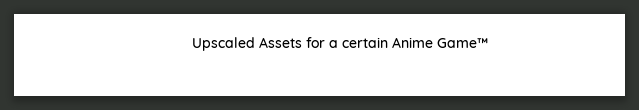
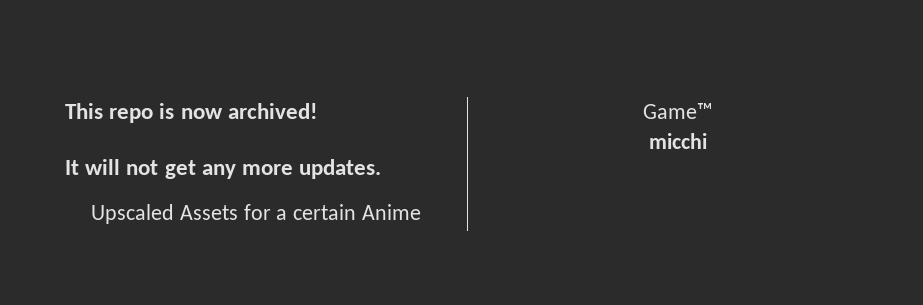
+ This repo is now archived!
+ It will not get any more updates.
+ micchi

